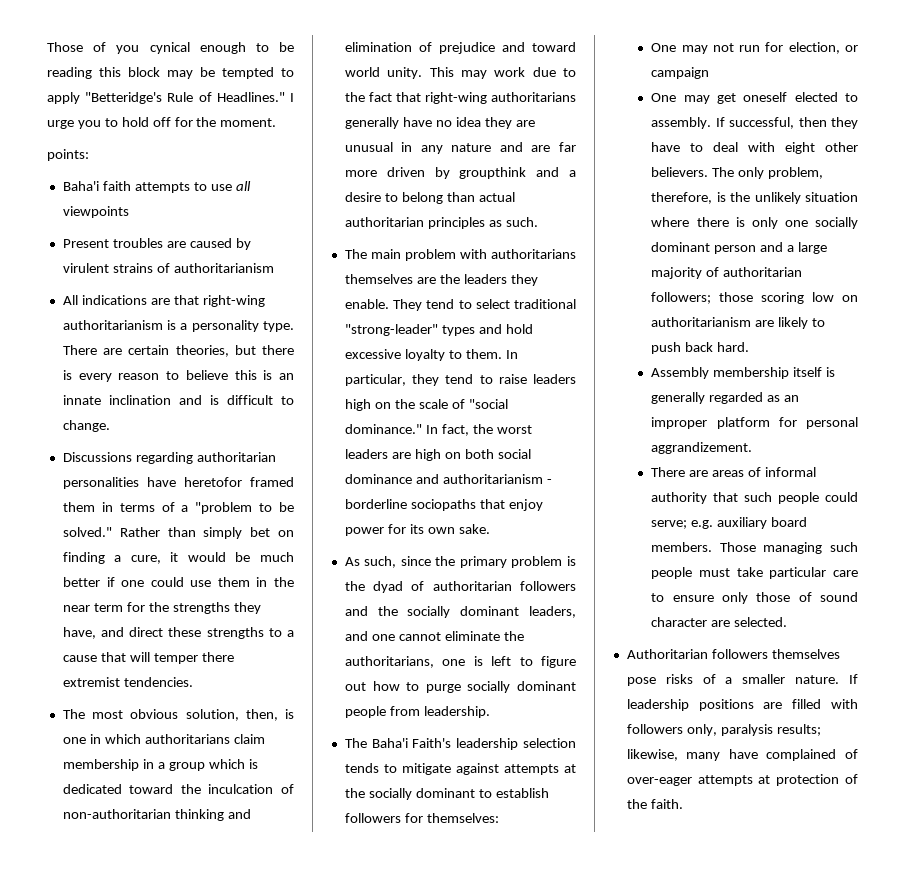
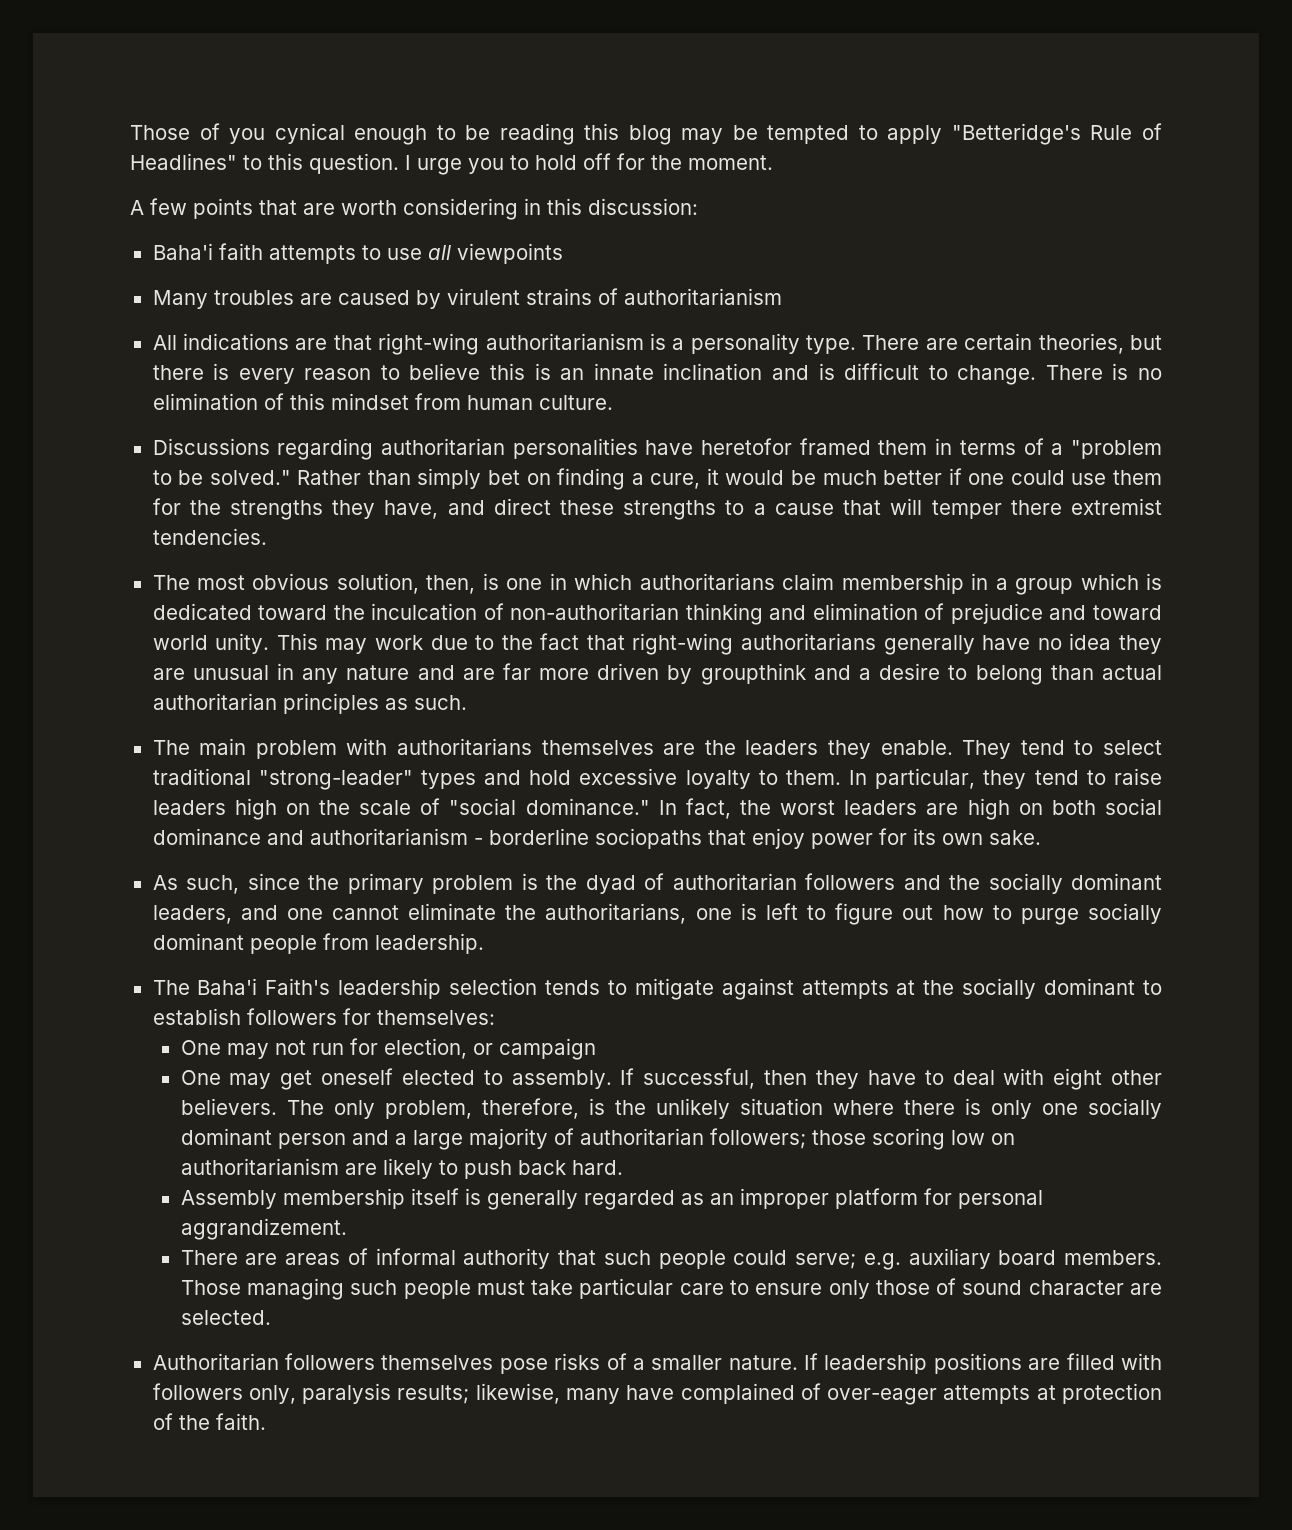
- Those of you cynical enough to be reading this block may be tempted to apply "Betteridge's Rule of Headlines."
+ Those of you cynical enough to be reading this blog may be tempted to apply "Betteridge's Rule of Headlines" to this question.
- points:
+ A few points that are worth considering in this discussion:
- Present troubles are caused by virulent strains of authoritarianism
+ Many troubles are caused by virulent strains of authoritarianism
+ There is no elimination of this mindset from human culture.
- Rather than simply bet on finding a cure, it would be much better if one could use them in the near term for the strengths they have, and direct these strengths to a cause that will temper there extremist tendencies.
+ Rather than simply bet on finding a cure, it would be much better if one could use them for the strengths they have, and direct these strengths to a cause that will temper there extremist tendencies.

